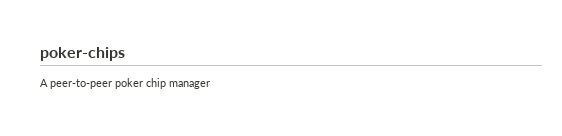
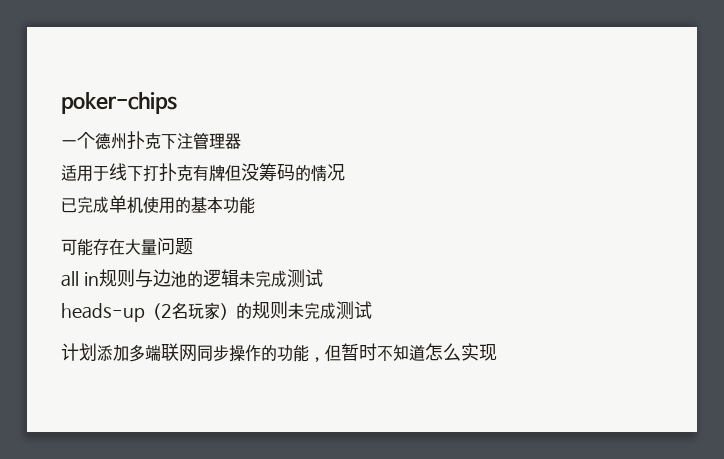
- A peer-to-peer poker chip manager
+ 一个德州扑克下注管理器
+ 适用于线下打扑克有牌但没筹码的情况
+ 已完成单机使用的基本功能
+ 可能存在大量问题
+ all in规则与边池的逻辑未完成测试
+ heads-up（2名玩家）的规则未完成测试
+ 计划添加多端联网同步操作的功能，但暂时不知道怎么实现

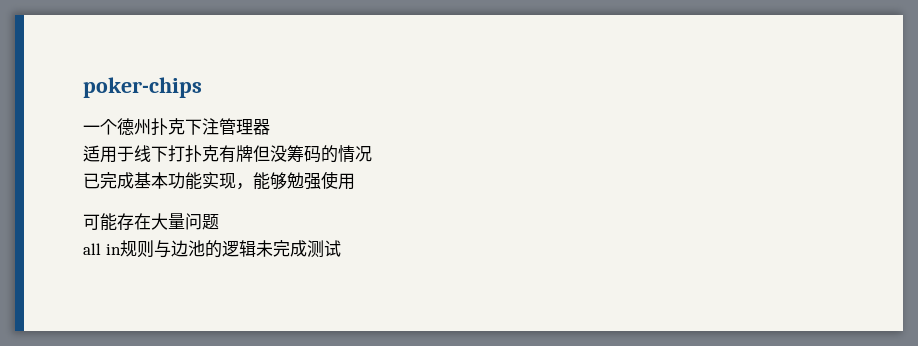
- 已完成单机使用的基本功能
+ 已完成基本功能实现，能够勉强使用
- heads-up（2名玩家）的规则未完成测试
- 计划添加多端联网同步操作的功能，但暂时不知道怎么实现

